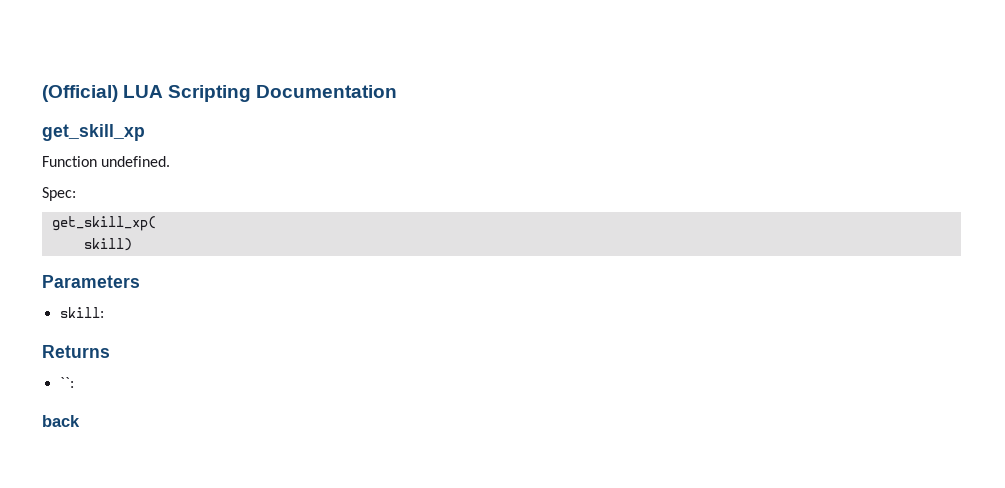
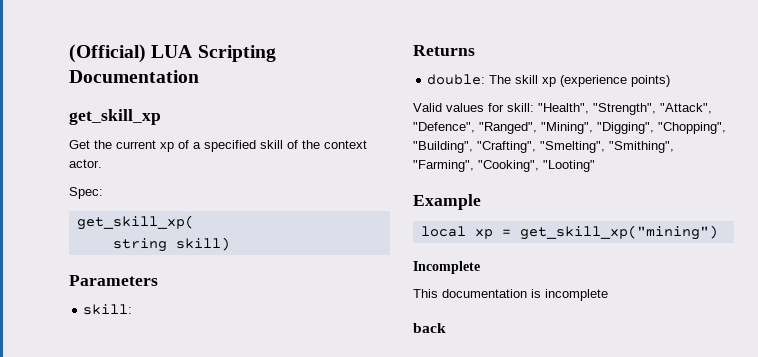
- Function undefined.
+ Get the current xp of a specified skill of the context actor.
- skill)
+ string skill)
- ``:
+ double: The skill xp (experience points)
+ Valid values for skill: "Health", "Strength", "Attack", "Defence", "Ranged", "Mining", "Digging", "Chopping", "Building", "Crafting", "Smelting", "Smithing", "Farming", "Cooking", "Looting"
+ Example
+ local xp = get_skill_xp("mining")
+ Incomplete
+ This documentation is incomplete

